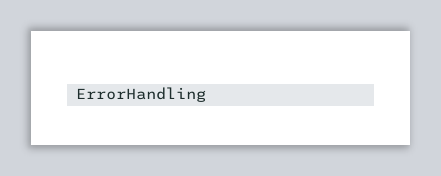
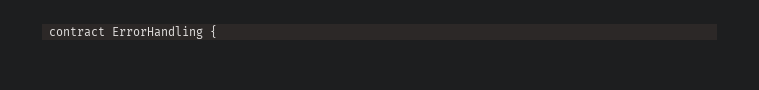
- ErrorHandling
+ contract ErrorHandling {

